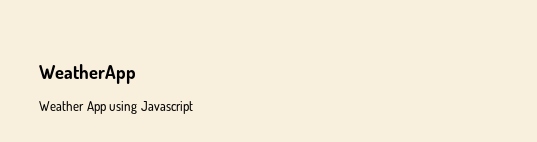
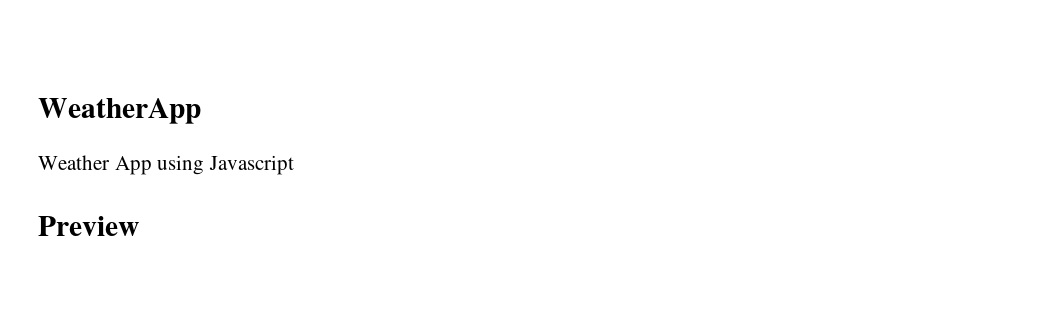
+ Preview

